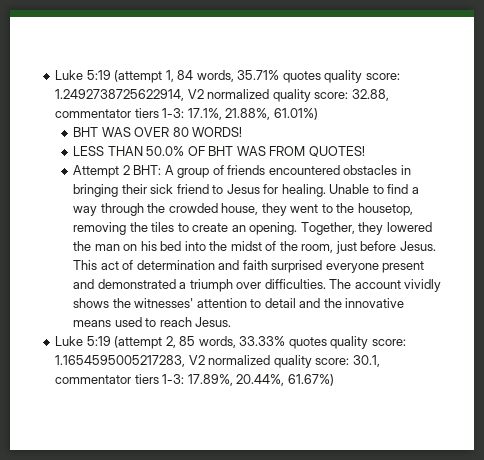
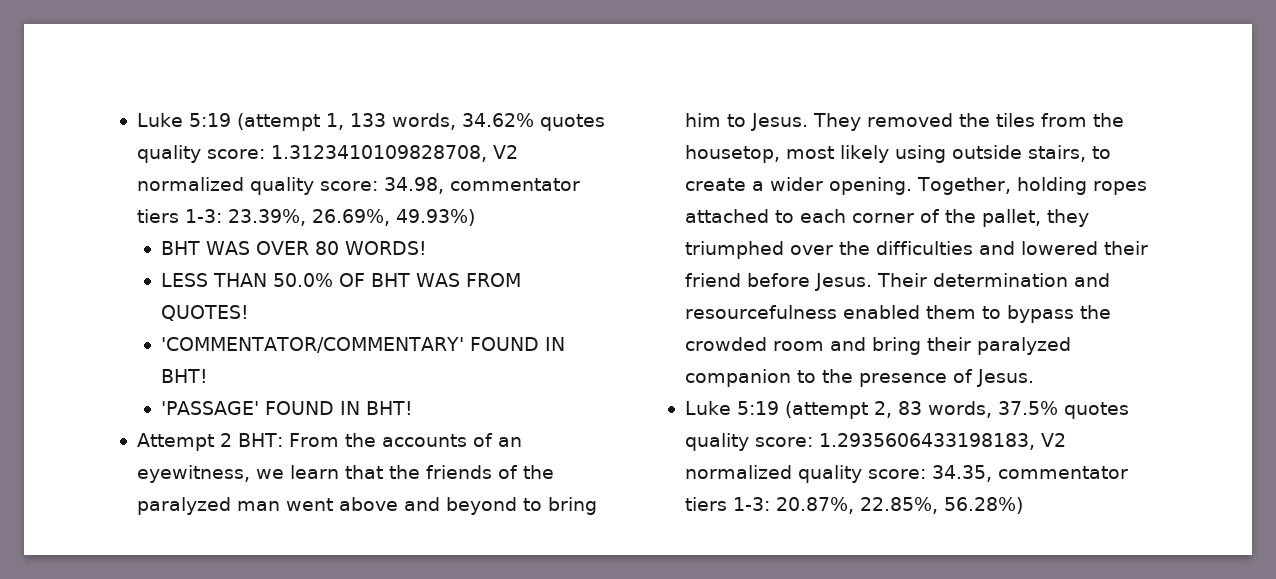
- Luke 5:19 (attempt 1, 84 words, 35.71% quotes quality score: 1.2492738725622914, V2 normalized quality score: 32.88, commentator tiers 1-3: 17.1%, 21.88%, 61.01%)
+ Luke 5:19 (attempt 1, 133 words, 34.62% quotes quality score: 1.3123410109828708, V2 normalized quality score: 34.98, commentator tiers 1-3: 23.39%, 26.69%, 49.93%)
- Attempt 2 BHT: A group of friends encountered obstacles in bringing their sick friend to Jesus for healing. Unable to find a way through the crowded house, they went to the housetop, removing the tiles to create an opening. Together, they lowered the man on his bed into the midst of the room, just before Jesus. This act of determination and faith surprised everyone present and demonstrated a triumph over difficulties. The account vividly shows the witnesses' attention to detail and the innovative means used to reach Jesus.
+ 'COMMENTATOR/COMMENTARY' FOUND IN BHT!
+ 'PASSAGE' FOUND IN BHT!
+ Attempt 2 BHT: From the accounts of an eyewitness, we learn that the friends of the paralyzed man went above and beyond to bring him to Jesus. They removed the tiles from the housetop, most likely using outside stairs, to create a wider opening. Together, holding ropes attached to each corner of the pallet, they triumphed over the difficulties and lowered their friend before Jesus. Their determination and resourcefulness enabled them to bypass the crowded room and bring their paralyzed companion to the presence of Jesus.
- Luke 5:19 (attempt 2, 85 words, 33.33% quotes quality score: 1.1654595005217283, V2 normalized quality score: 30.1, commentator tiers 1-3: 17.89%, 20.44%, 61.67%)
+ Luke 5:19 (attempt 2, 83 words, 37.5% quotes quality score: 1.2935606433198183, V2 normalized quality score: 34.35, commentator tiers 1-3: 20.87%, 22.85%, 56.28%)

